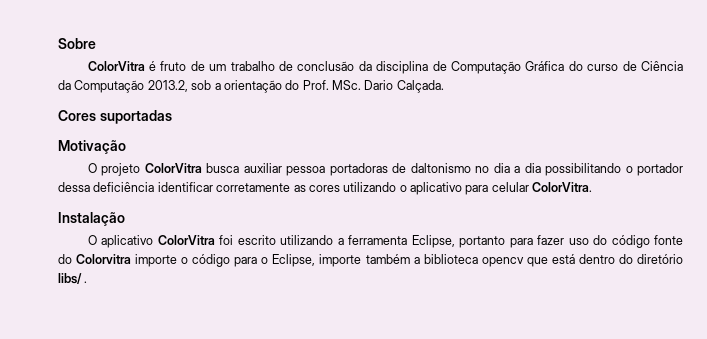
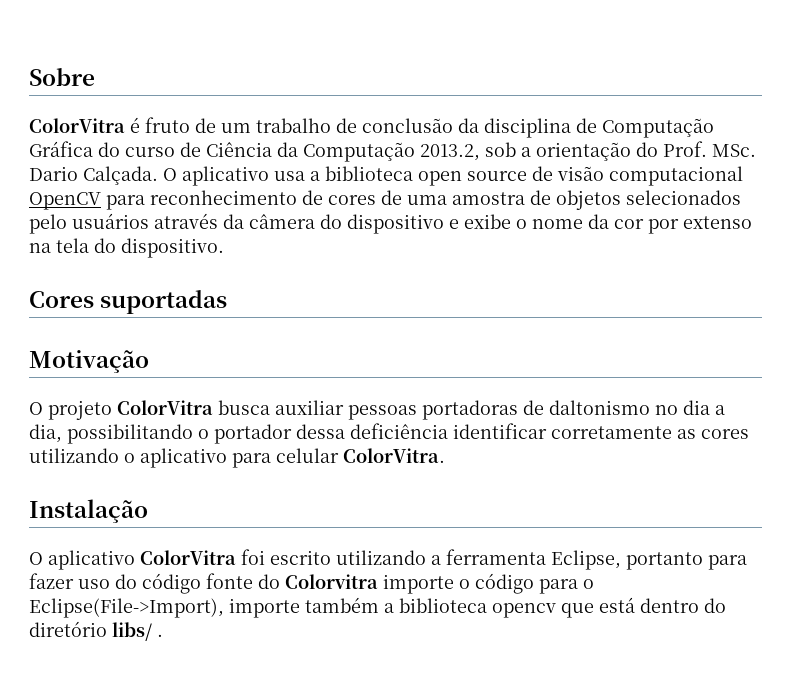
+ O aplicativo usa a biblioteca open source de visão computacional OpenCV para reconhecimento de cores de uma amostra de objetos selecionados pelo usuários através da câmera do dispositivo e exibe o nome da cor por extenso na tela do dispositivo.
- O projeto ColorVitra busca auxiliar pessoa portadoras de daltonismo no dia a dia possibilitando o portador dessa deficiência identificar corretamente as cores utilizando o aplicativo para celular ColorVitra.
+ O projeto ColorVitra busca auxiliar pessoas portadoras de daltonismo no dia a dia, possibilitando o portador dessa deficiência identificar corretamente as cores utilizando o aplicativo para celular ColorVitra.
- O aplicativo ColorVitra foi escrito utilizando a ferramenta Eclipse, portanto para fazer uso do código fonte do Colorvitra importe o código para o Eclipse, importe também a biblioteca opencv que está dentro do diretório libs/ .
+ O aplicativo ColorVitra foi escrito utilizando a ferramenta Eclipse, portanto para fazer uso do código fonte do Colorvitra importe o código para o Eclipse(File->Import), importe também a biblioteca opencv que está dentro do diretório libs/ .

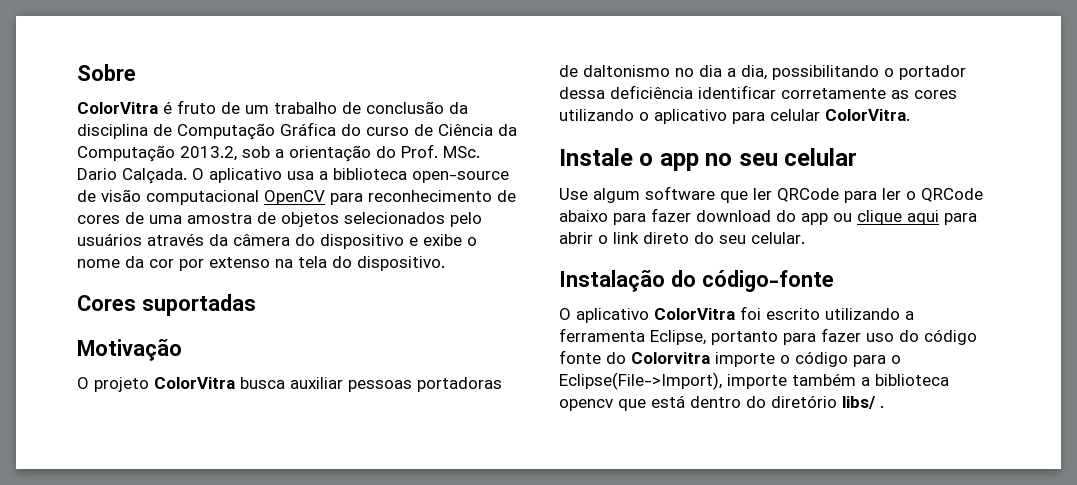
- O aplicativo usa a biblioteca open source de visão computacional OpenCV para reconhecimento de cores de uma amostra de objetos selecionados pelo usuários através da câmera do dispositivo e exibe o nome da cor por extenso na tela do dispositivo.
+ O aplicativo usa a biblioteca open-source de visão computacional OpenCV para reconhecimento de cores de uma amostra de objetos selecionados pelo usuários através da câmera do dispositivo e exibe o nome da cor por extenso na tela do dispositivo.
+ Instale o app no seu celular
+ Use algum software que ler QRCode para ler o QRCode abaixo para fazer download do app ou clique aqui para abrir o link direto do seu celular.
- Instalação
+ Instalação do código-fonte

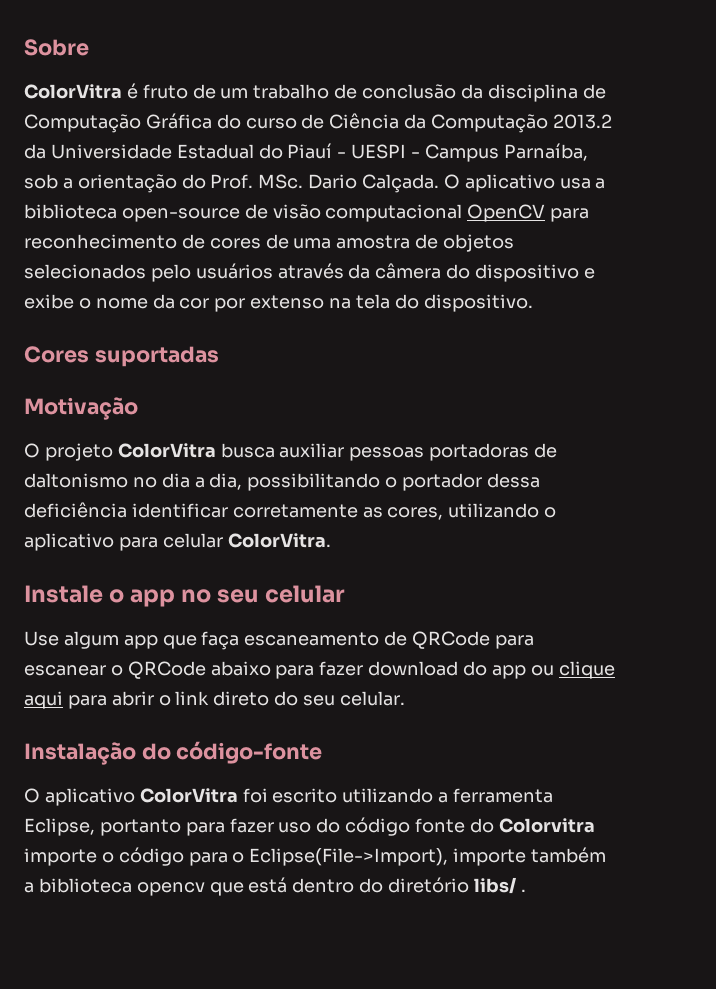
- ColorVitra é fruto de um trabalho de conclusão da disciplina de Computação Gráfica do curso de Ciência da Computação 2013.2, sob a orientação do Prof. MSc. Dario Calçada.
+ ColorVitra é fruto de um trabalho de conclusão da disciplina de Computação Gráfica do curso de Ciência da Computação 2013.2 da Universidade Estadual do Piauí - UESPI - Campus Parnaíba, sob a orientação do Prof. MSc. Dario Calçada.
- O projeto ColorVitra busca auxiliar pessoas portadoras de daltonismo no dia a dia, possibilitando o portador dessa deficiência identificar corretamente as cores utilizando o aplicativo para celular ColorVitra.
+ O projeto ColorVitra busca auxiliar pessoas portadoras de daltonismo no dia a dia, possibilitando o portador dessa deficiência identificar corretamente as cores, utilizando o aplicativo para celular ColorVitra.
- Use algum software que ler QRCode para ler o QRCode abaixo para fazer download do app ou clique aqui para abrir o link direto do seu celular.
+ Use algum app que faça escaneamento de QRCode para escanear o QRCode abaixo para fazer download do app ou clique aqui para abrir o link direto do seu celular.

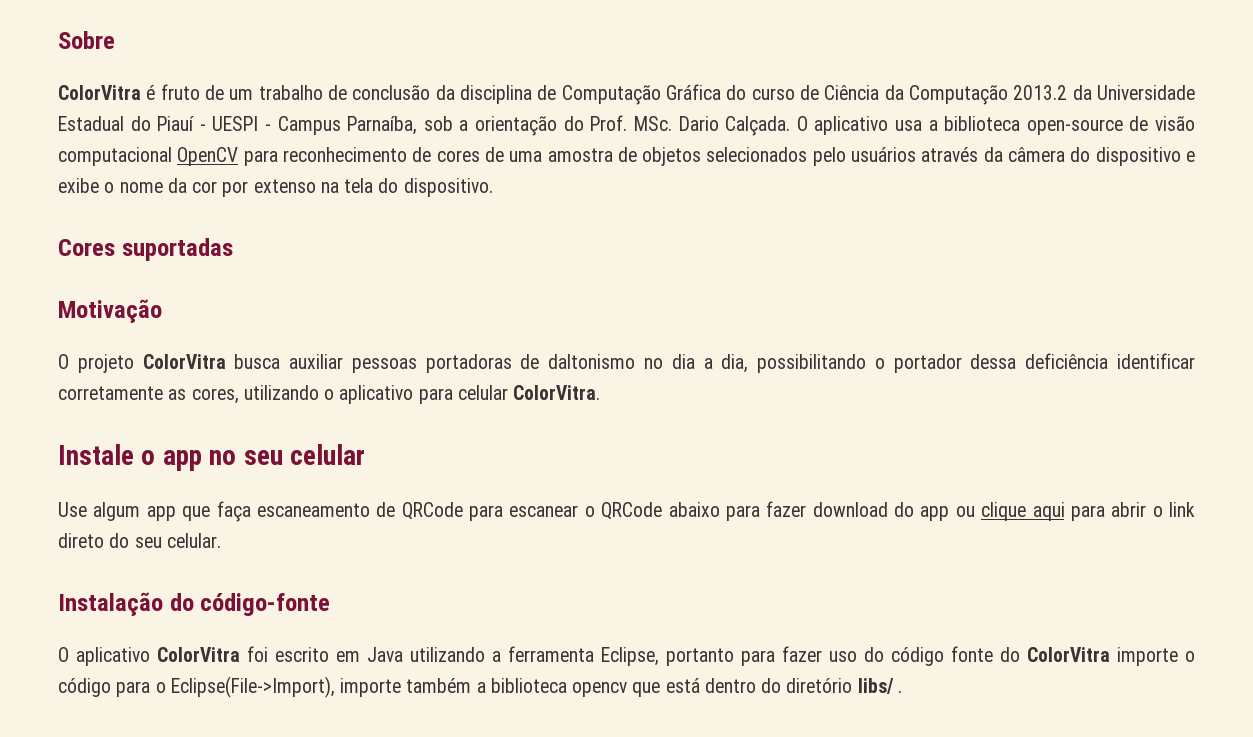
- O aplicativo ColorVitra foi escrito utilizando a ferramenta Eclipse, portanto para fazer uso do código fonte do Colorvitra importe o código para o Eclipse(File->Import), importe também a biblioteca opencv que está dentro do diretório libs/ .
+ O aplicativo ColorVitra foi escrito em Java utilizando a ferramenta Eclipse, portanto para fazer uso do código fonte do ColorVitra importe o código para o Eclipse(File->Import), importe também a biblioteca opencv que está dentro do diretório libs/ .

